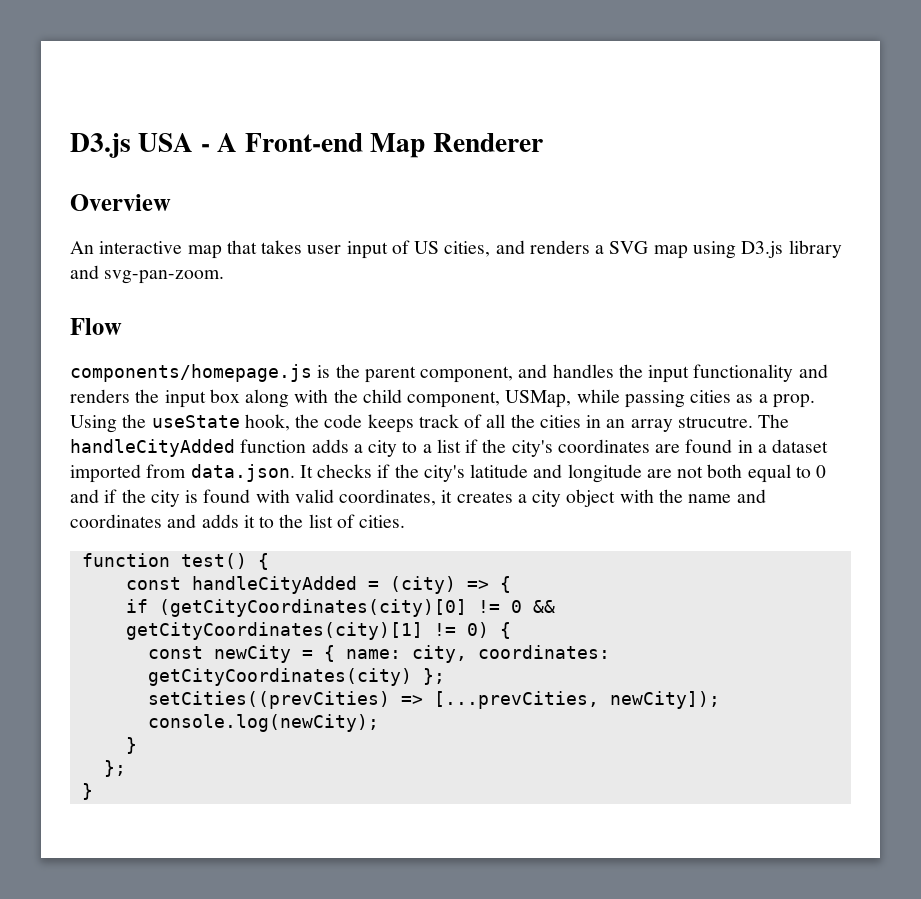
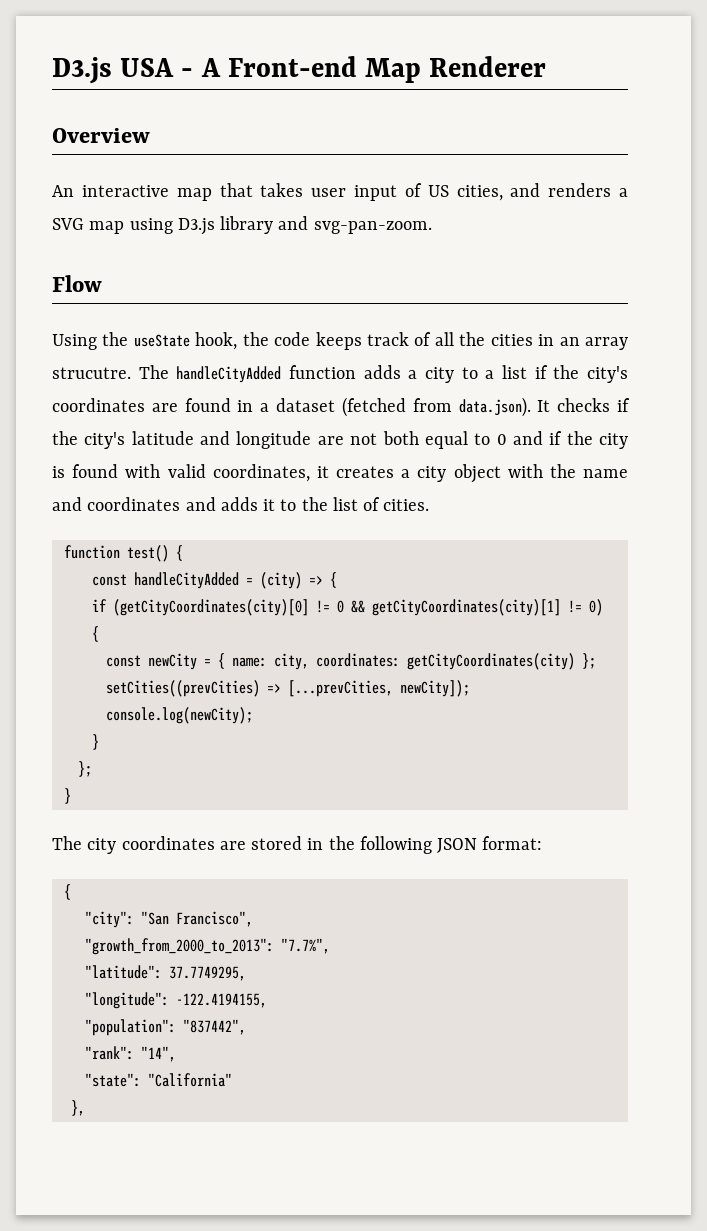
- components/homepage.js is the parent component, and handles the input functionality and renders the input box along with the child component, USMap, while passing cities as a prop.
- The handleCityAdded function adds a city to a list if the city's coordinates are found in a dataset imported from data.json. It checks if the city's latitude and longitude are not both equal to 0 and if the city is found with valid coordinates, it creates a city object with the name and coordinates and adds it to the list of cities.
+ The handleCityAdded function adds a city to a list if the city's coordinates are found in a dataset (fetched from data.json). It checks if the city's latitude and longitude are not both equal to 0 and if the city is found with valid coordinates, it creates a city object with the name and coordinates and adds it to the list of cities.
+ The city coordinates are stored in the following JSON format:
+ {
+ "city": "San Francisco",
+ "growth_from_2000_to_2013": "7.7%",
+ "latitude": 37.7749295,
+ "longitude": -122.4194155,
+ "population": "837442",
+ "rank": "14",
+ "state": "California"
+ },

